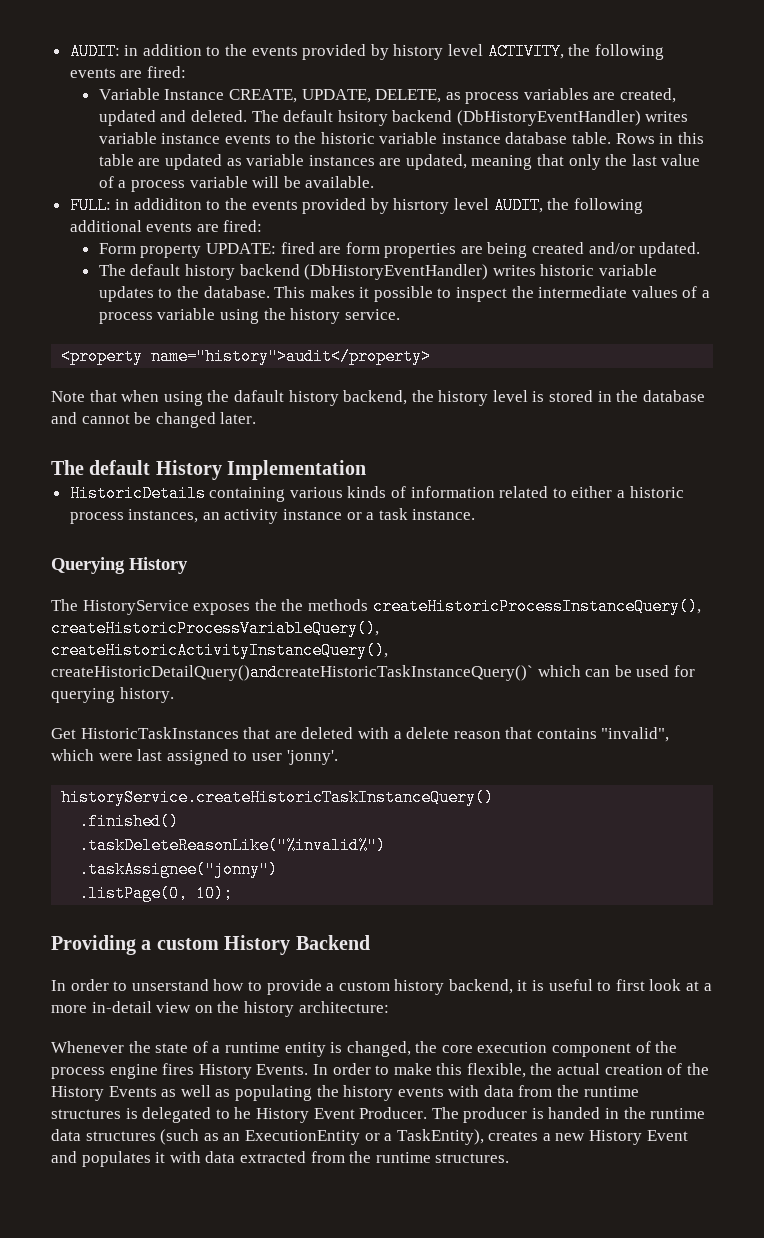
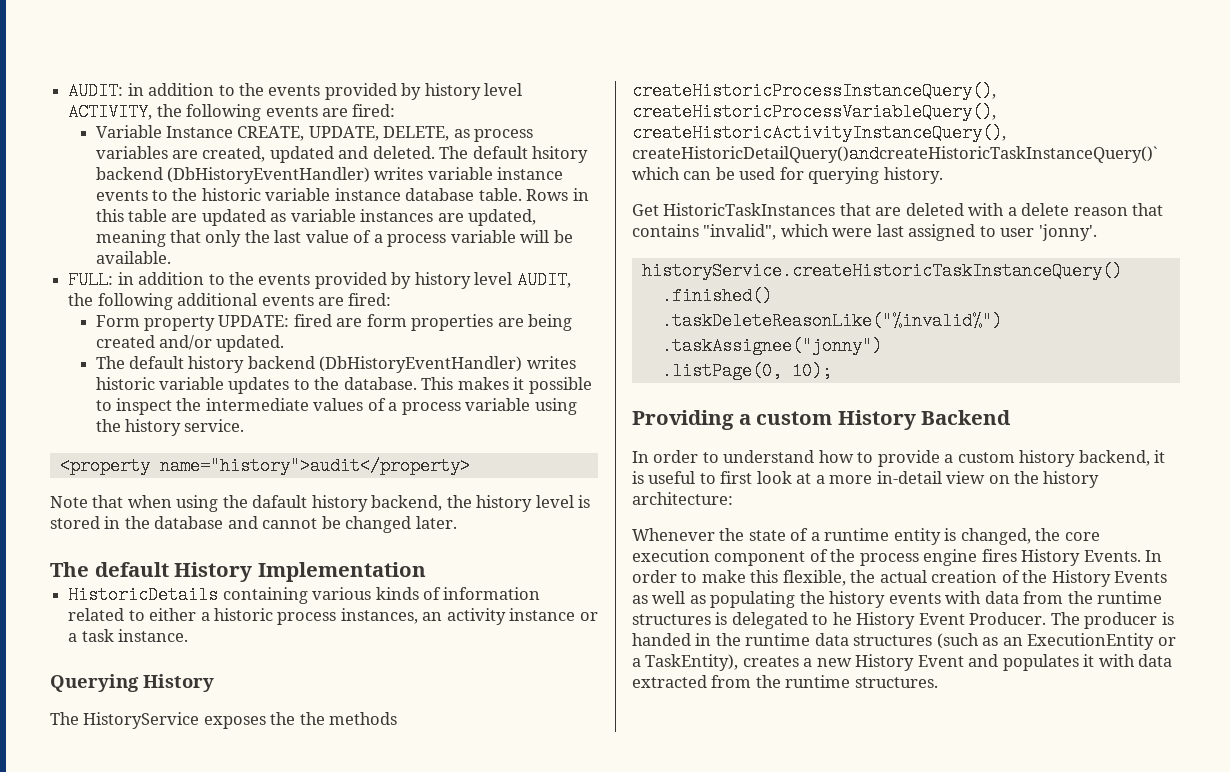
- FULL: in addiditon to the events provided by hisrtory level AUDIT, the following additional events are fired:
+ FULL: in addition to the events provided by history level AUDIT, the following additional events are fired:
- In order to unserstand how to provide a custom history backend, it is useful to first look at a more in-detail view on the history architecture:
+ In order to understand how to provide a custom history backend, it is useful to first look at a more in-detail view on the history architecture:

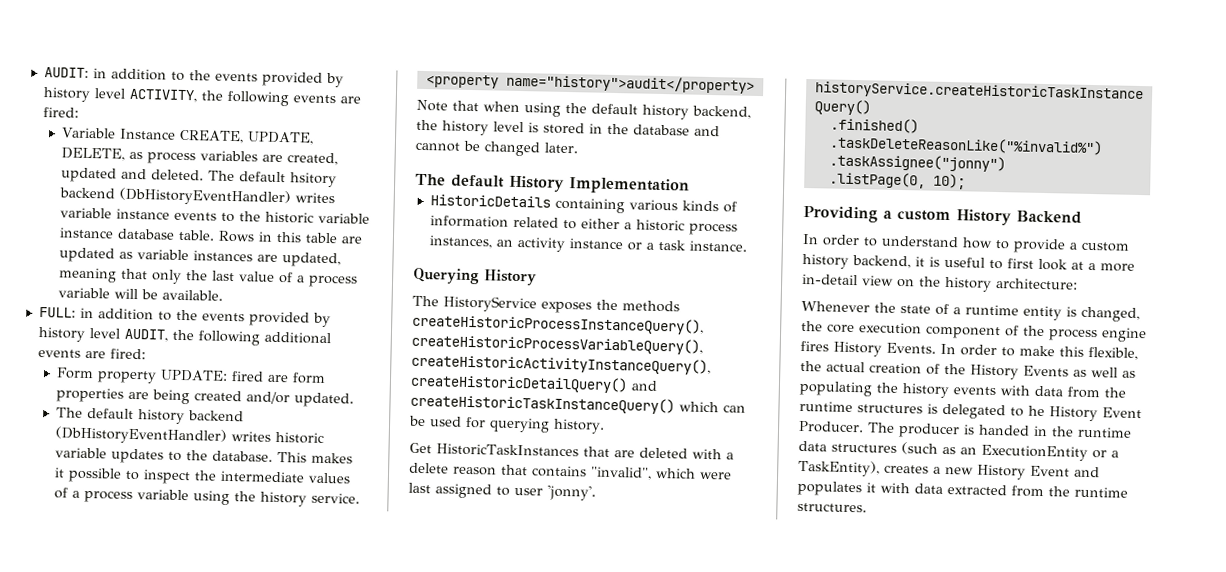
- Note that when using the dafault history backend, the history level is stored in the database and cannot be changed later.
+ Note that when using the default history backend, the history level is stored in the database and cannot be changed later.
- The HistoryService exposes the the methods createHistoricProcessInstanceQuery(), createHistoricProcessVariableQuery(), createHistoricActivityInstanceQuery(), createHistoricDetailQuery()andcreateHistoricTaskInstanceQuery()` which can be used for querying history.
+ The HistoryService exposes the methods createHistoricProcessInstanceQuery(), createHistoricProcessVariableQuery(), createHistoricActivityInstanceQuery(), createHistoricDetailQuery() and createHistoricTaskInstanceQuery() which can be used for querying history.

